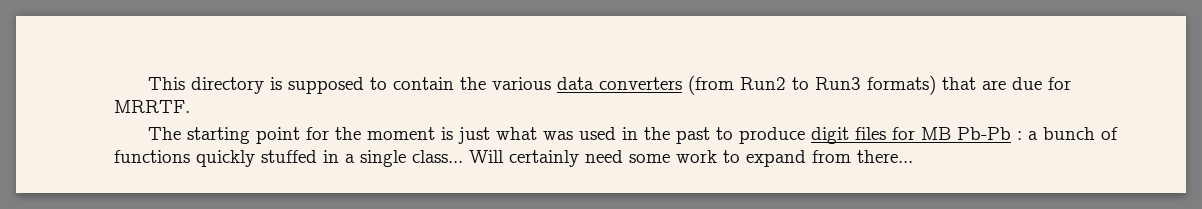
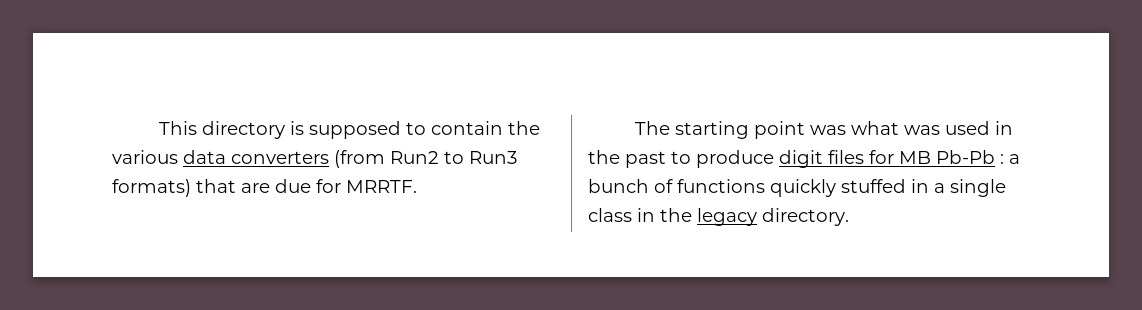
- The starting point for the moment is just what was used in the past to produce digit files for MB Pb-Pb : a bunch of functions quickly stuffed in a single class... Will certainly need some work to expand from there...
+ The starting point was what was used in the past to produce digit files for MB Pb-Pb : a bunch of functions quickly stuffed in a single class in the legacy directory.

